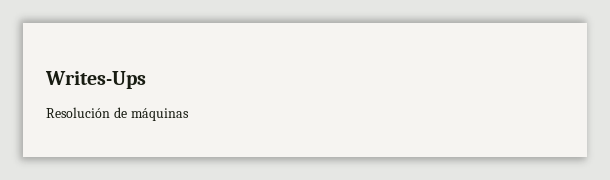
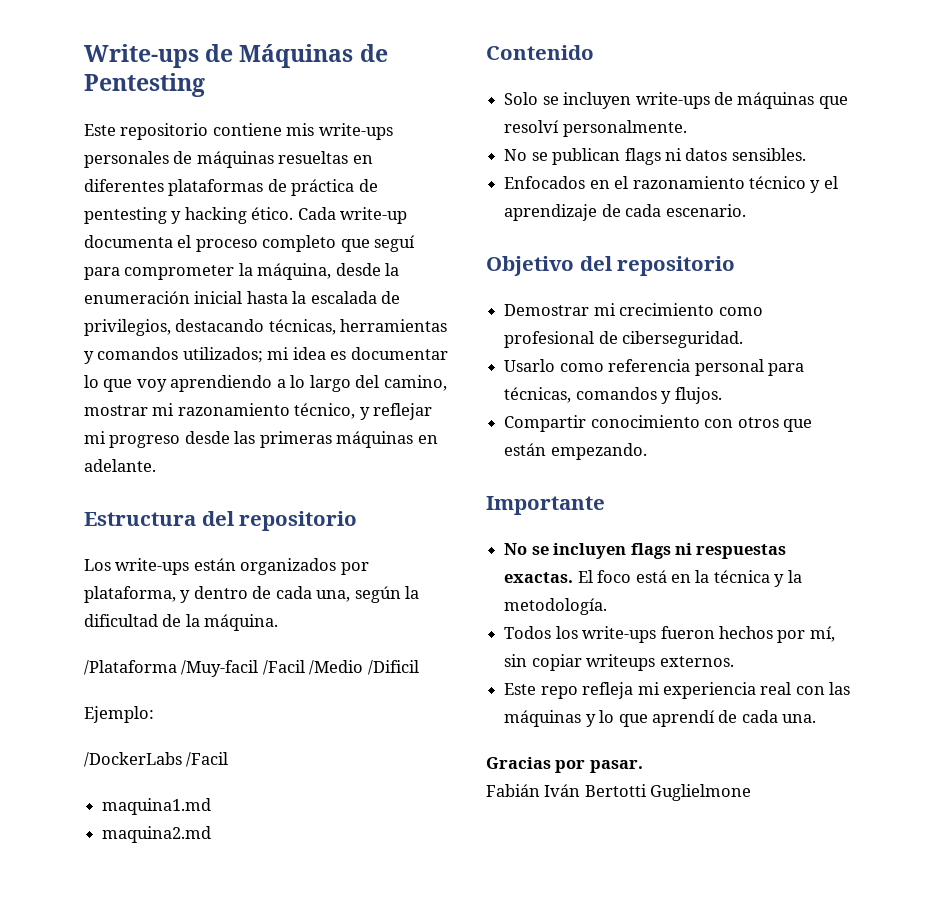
- Writes-Ups
- Resolución de máquinas
+ Write-ups de Máquinas de Pentesting
+ Este repositorio contiene mis write-ups personales de máquinas resueltas en diferentes plataformas de práctica de pentesting y hacking ético. Cada write-up documenta el proceso completo que seguí para comprometer la máquina, desde la enumeración inicial hasta la escalada de privilegios, destacando técnicas, herramientas y comandos utilizados; mi idea es documentar lo que voy aprendiendo a lo largo del camino, mostrar mi razonamiento técnico, y reflejar mi progreso desde las primeras máquinas en adelante.
+ Estructura del repositorio
+ Los write-ups están organizados por plataforma, y dentro de cada una, según la dificultad de la máquina.
+ /Plataforma /Muy-facil /Facil /Medio /Dificil
+ Ejemplo:
+ /DockerLabs /Facil
+ maquina1.md
+ maquina2.md
+ Contenido
+ Solo se incluyen write-ups de máquinas que resolví personalmente.
+ No se publican flags ni datos sensibles.
+ Enfocados en el razonamiento técnico y el aprendizaje de cada escenario.
+ Objetivo del repositorio
+ Demostrar mi crecimiento como profesional de ciberseguridad.
+ Usarlo como referencia personal para técnicas, comandos y flujos.
+ Compartir conocimiento con otros que están empezando.
+ Importante
+ No se incluyen flags ni respuestas exactas. El foco está en la técnica y la metodología.
+ Todos los write-ups fueron hechos por mí, sin copiar writeups externos.
+ Este repo refleja mi experiencia real con las máquinas y lo que aprendí de cada una.
+ Gracias por pasar.
+ Fabián Iván Bertotti Guglielmone

